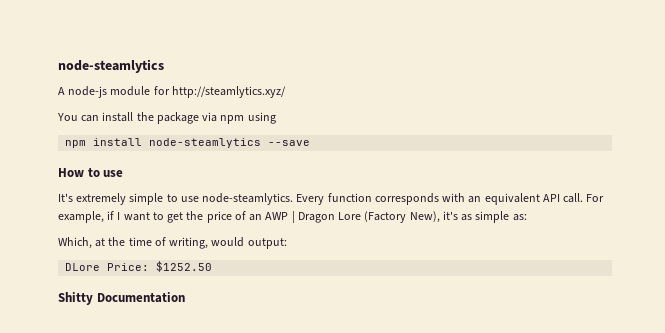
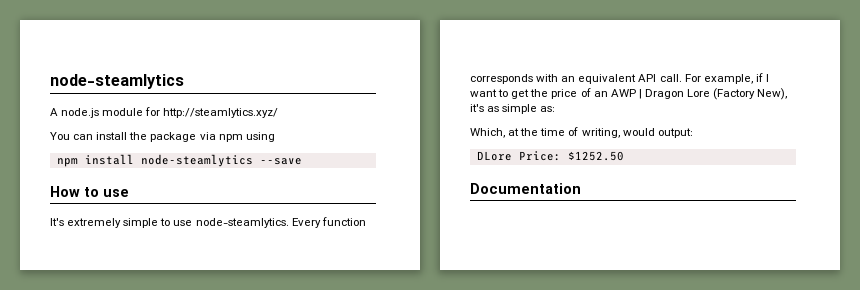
- A node-js module for http://steamlytics.xyz/
+ A node.js module for http://steamlytics.xyz/
- Shitty Documentation
+ Documentation

